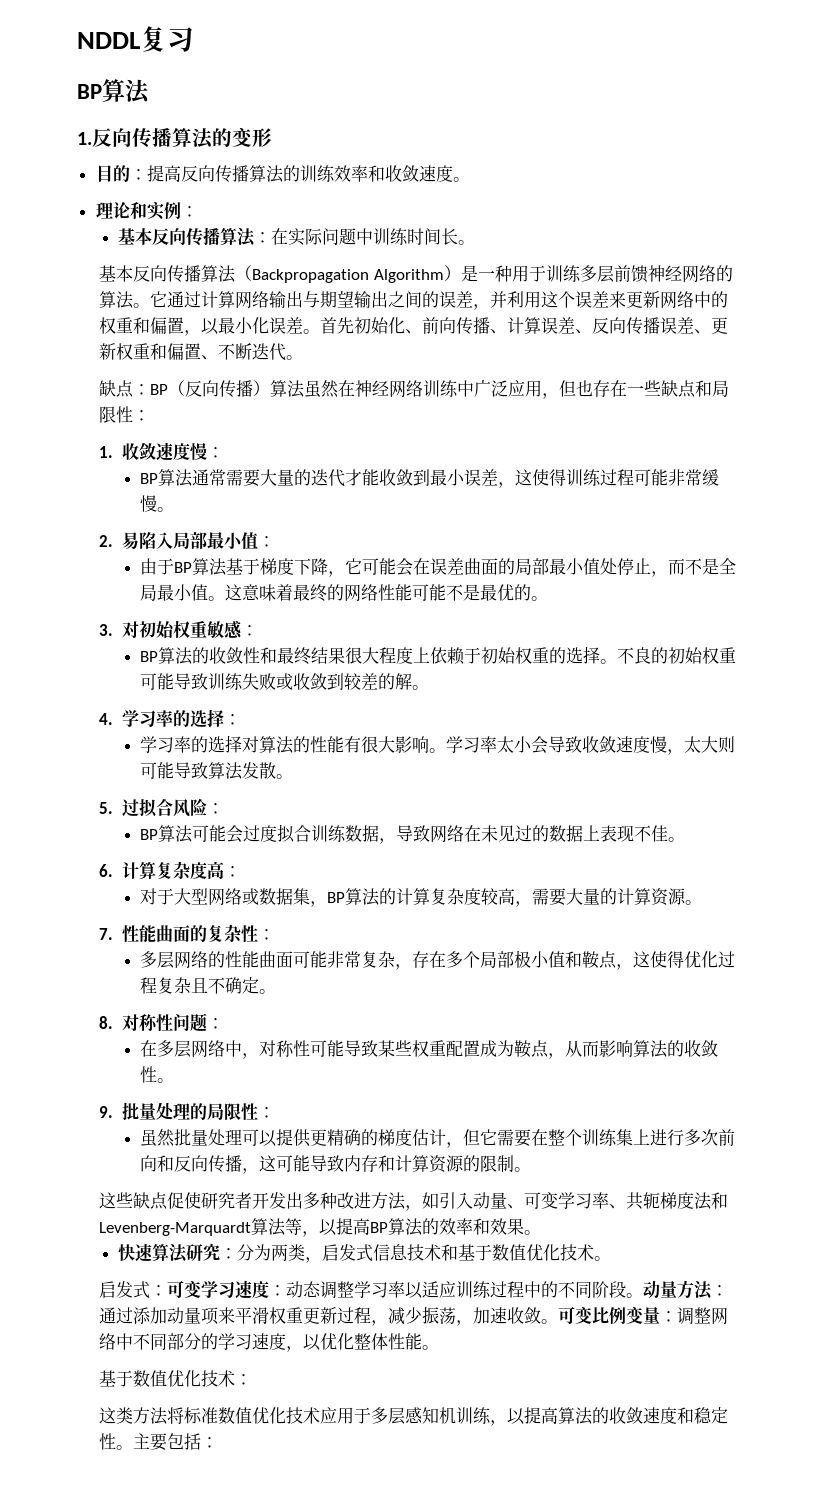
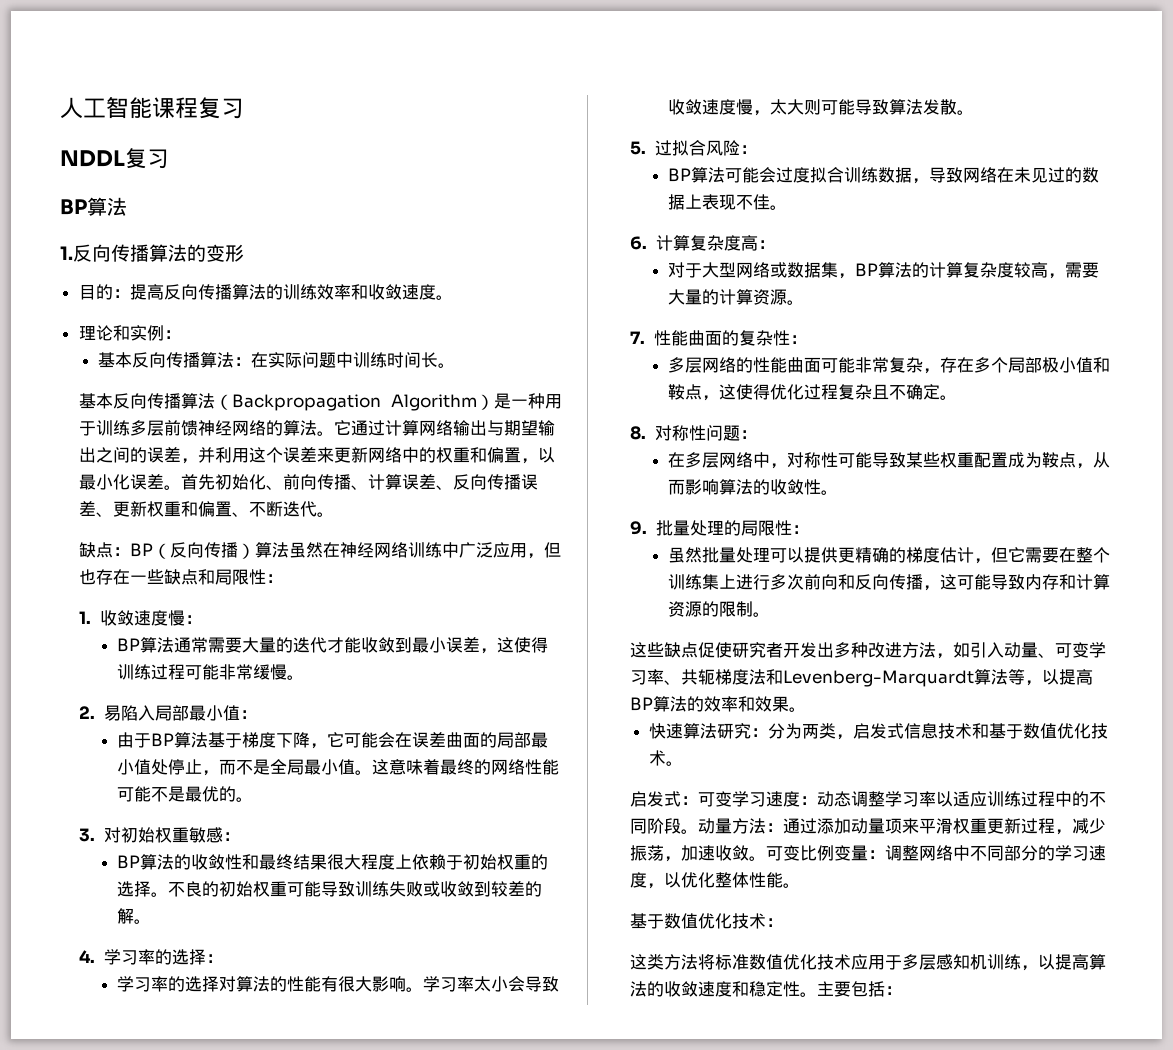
+ 人工智能课程复习

